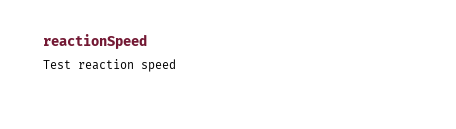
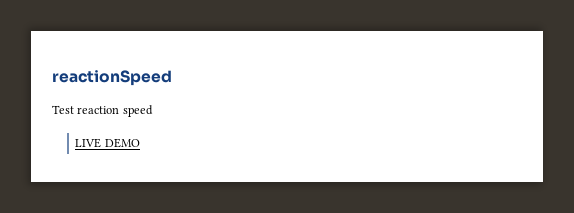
+ LIVE DEMO

